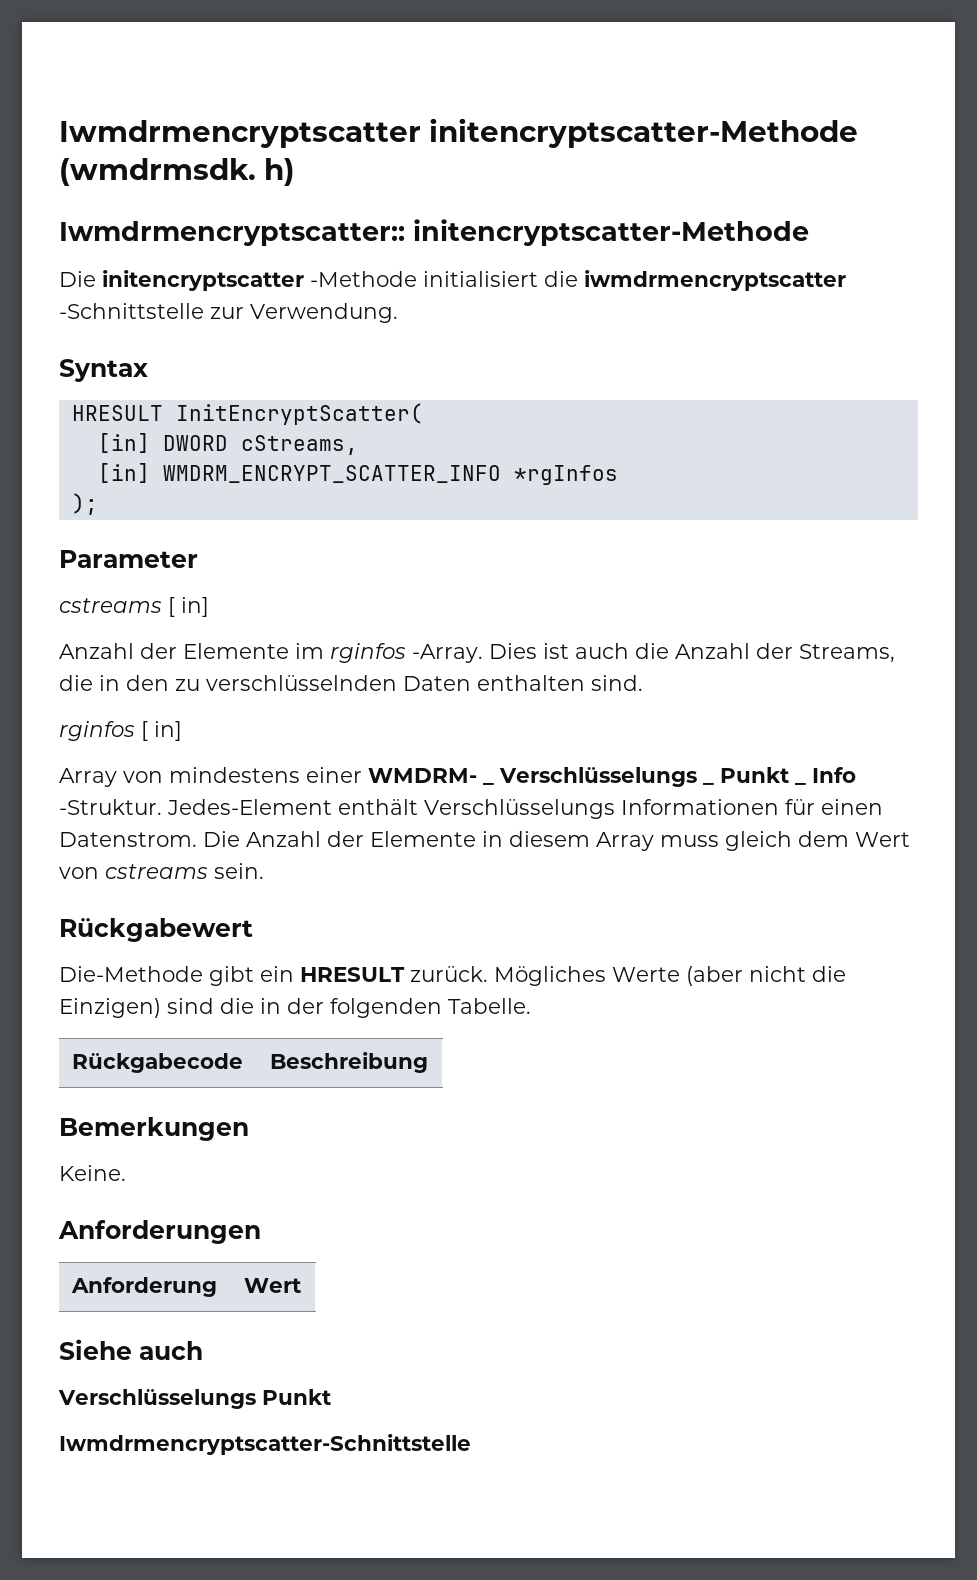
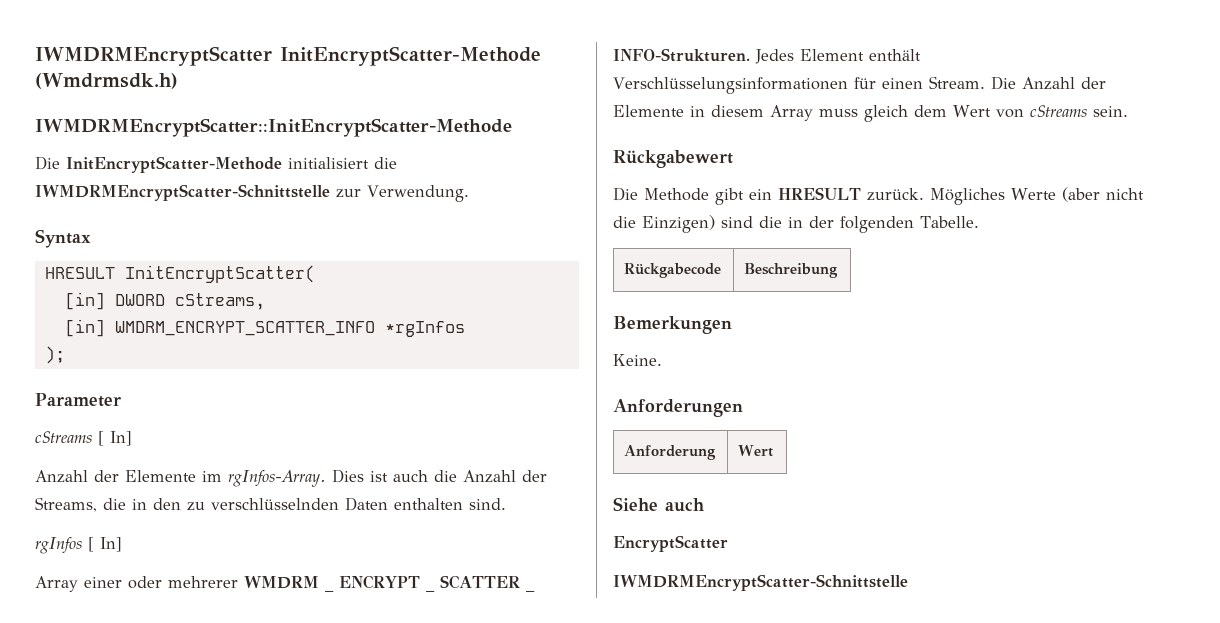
- Iwmdrmencryptscatter initencryptscatter-Methode (wmdrmsdk. h)
- Iwmdrmencryptscatter:: initencryptscatter-Methode
- Die initencryptscatter -Methode initialisiert die iwmdrmencryptscatter -Schnittstelle zur Verwendung.
+ IWMDRMEncryptScatter InitEncryptScatter-Methode (Wmdrmsdk.h)
+ IWMDRMEncryptScatter::InitEncryptScatter-Methode
+ Die InitEncryptScatter-Methode initialisiert die IWMDRMEncryptScatter-Schnittstelle zur Verwendung.
- cstreams [ in]
+ cStreams [ In]
- Anzahl der Elemente im rginfos -Array.
+ Anzahl der Elemente im rgInfos-Array.
- rginfos [ in]
- Array von mindestens einer WMDRM- _ Verschlüsselungs _ Punkt _ Info -Struktur. Jedes-Element enthält Verschlüsselungs Informationen für einen Datenstrom.
+ rgInfos [ In]
+ Array einer oder mehrerer WMDRM _ ENCRYPT _ SCATTER _ INFO-Strukturen. Jedes Element enthält Verschlüsselungsinformationen für einen Stream.
- Die Anzahl der Elemente in diesem Array muss gleich dem Wert von cstreams sein.
+ Die Anzahl der Elemente in diesem Array muss gleich dem Wert von cStreams sein.
- Die-Methode gibt ein HRESULT zurück.
+ Die Methode gibt ein HRESULT zurück.
- Verschlüsselungs Punkt
- Iwmdrmencryptscatter-Schnittstelle
+ EncryptScatter
+ IWMDRMEncryptScatter-Schnittstelle

